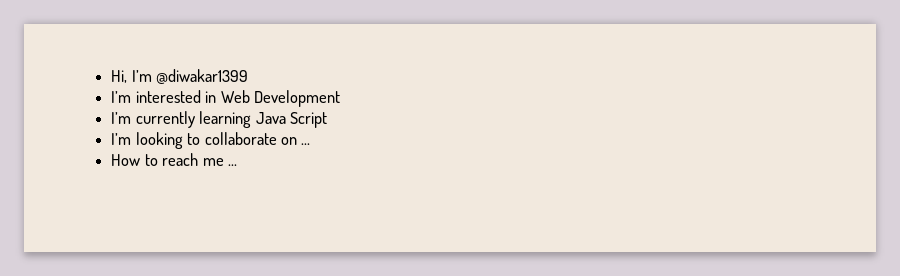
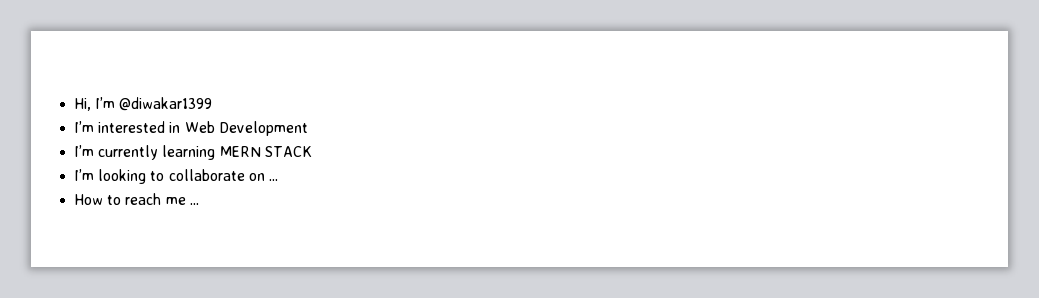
- I’m currently learning Java Script
+ I’m currently learning MERN STACK

